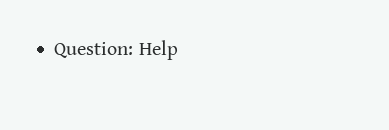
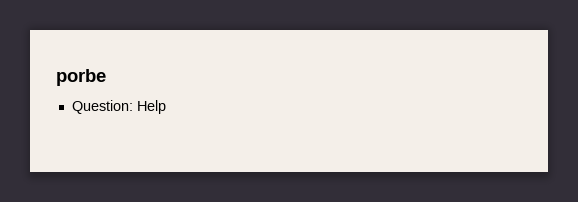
+ porbe

